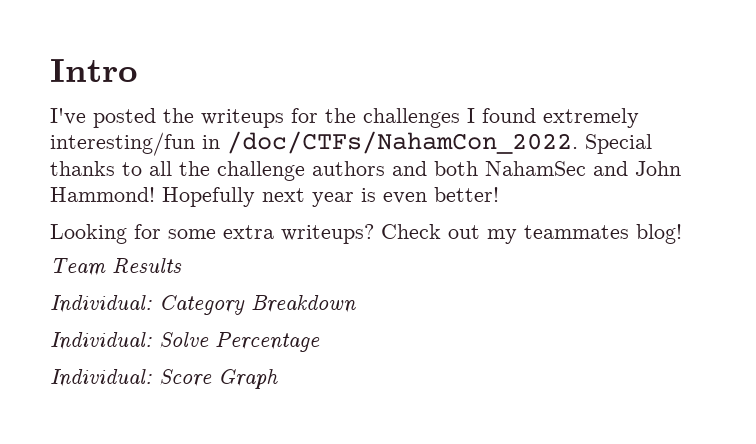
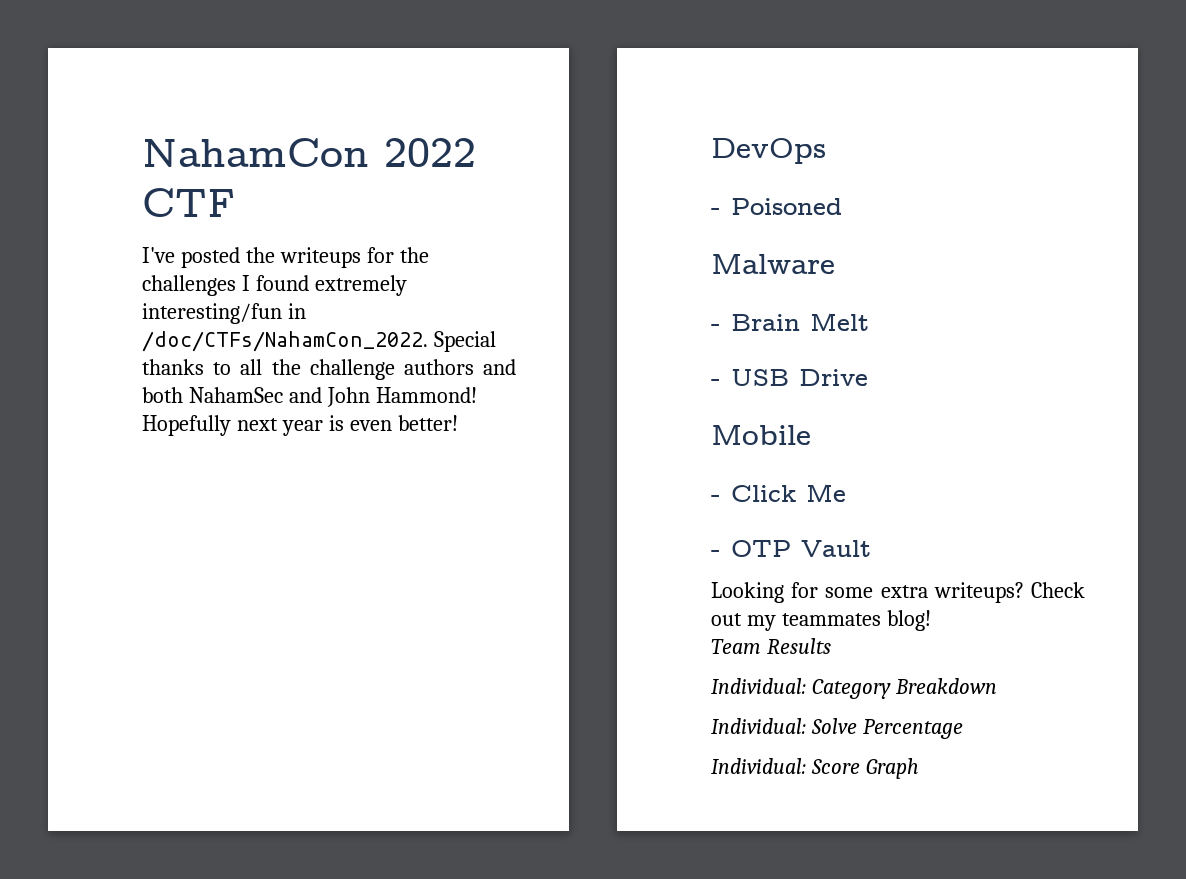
- Intro
+ NahamCon 2022 CTF
+ DevOps
+ - Poisoned
+ Malware
+ - Brain Melt
+ - USB Drive
+ Mobile
+ - Click Me
+ - OTP Vault

